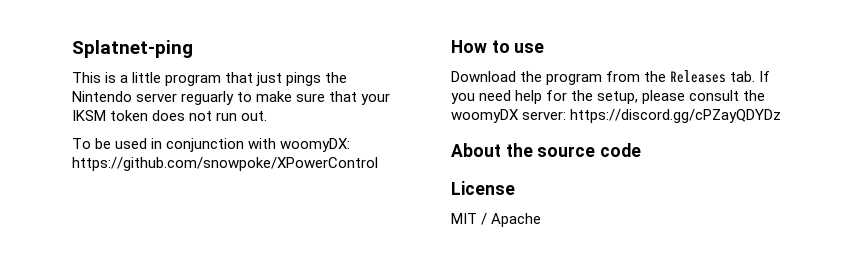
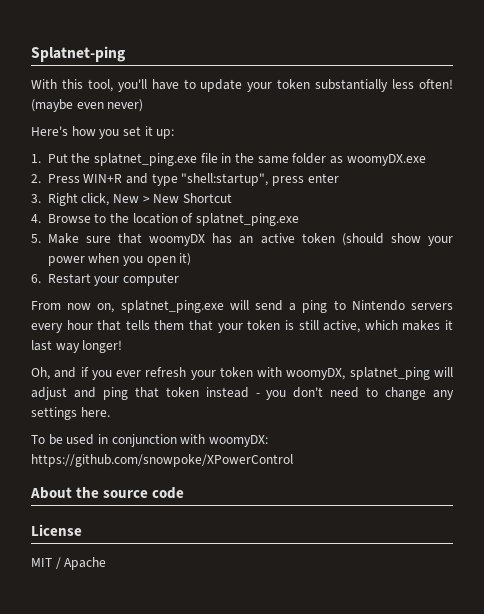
- This is a little program that just pings the Nintendo server reguarly to make sure that your IKSM token does not run out.
+ With this tool, you'll have to update your token substantially less often! (maybe even never)
+ Here's how you set it up:
+ 1. Put the splatnet_ping.exe file in the same folder as woomyDX.exe
+ 2. Press WIN+R and type "shell:startup", press enter
+ 3. Right click, New > New Shortcut
+ 4. Browse to the location of splatnet_ping.exe
+ 5. Make sure that woomyDX has an active token (should show your power when you open it)
+ 6. Restart your computer
+ From now on, splatnet_ping.exe will send a ping to Nintendo servers every hour that tells them that your token is still active, which makes it last way longer!
+ Oh, and if you ever refresh your token with woomyDX, splatnet_ping will adjust and ping that token instead - you don't need to change any settings here.
- How to use
- Download the program from the Releases tab. If you need help for the setup, please consult the woomyDX server: https://discord.gg/cPZayQDYDz

